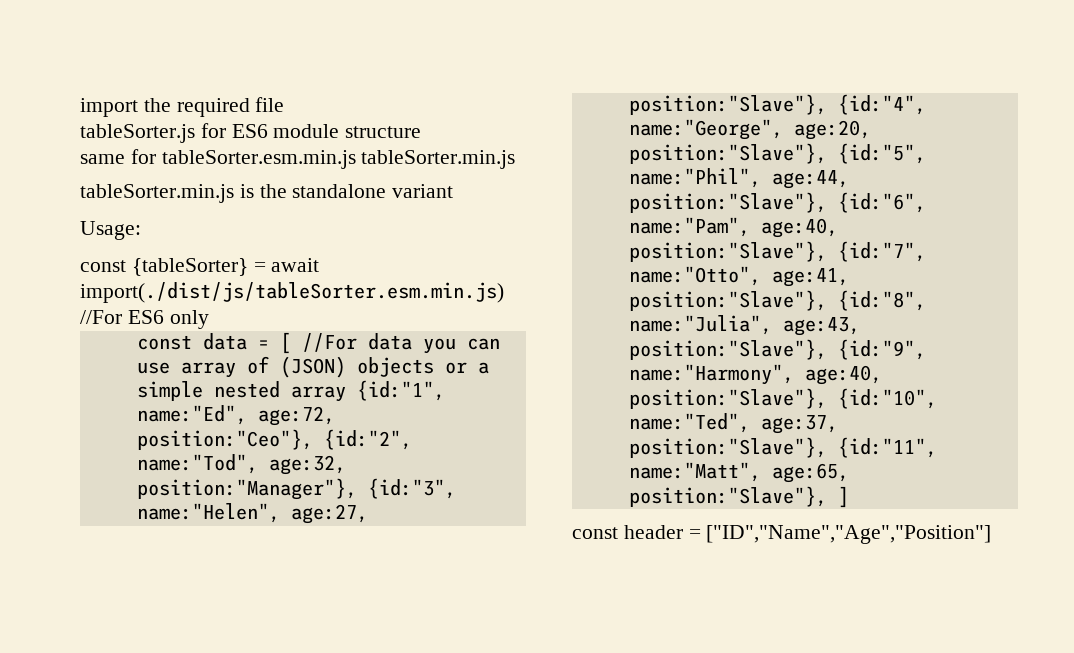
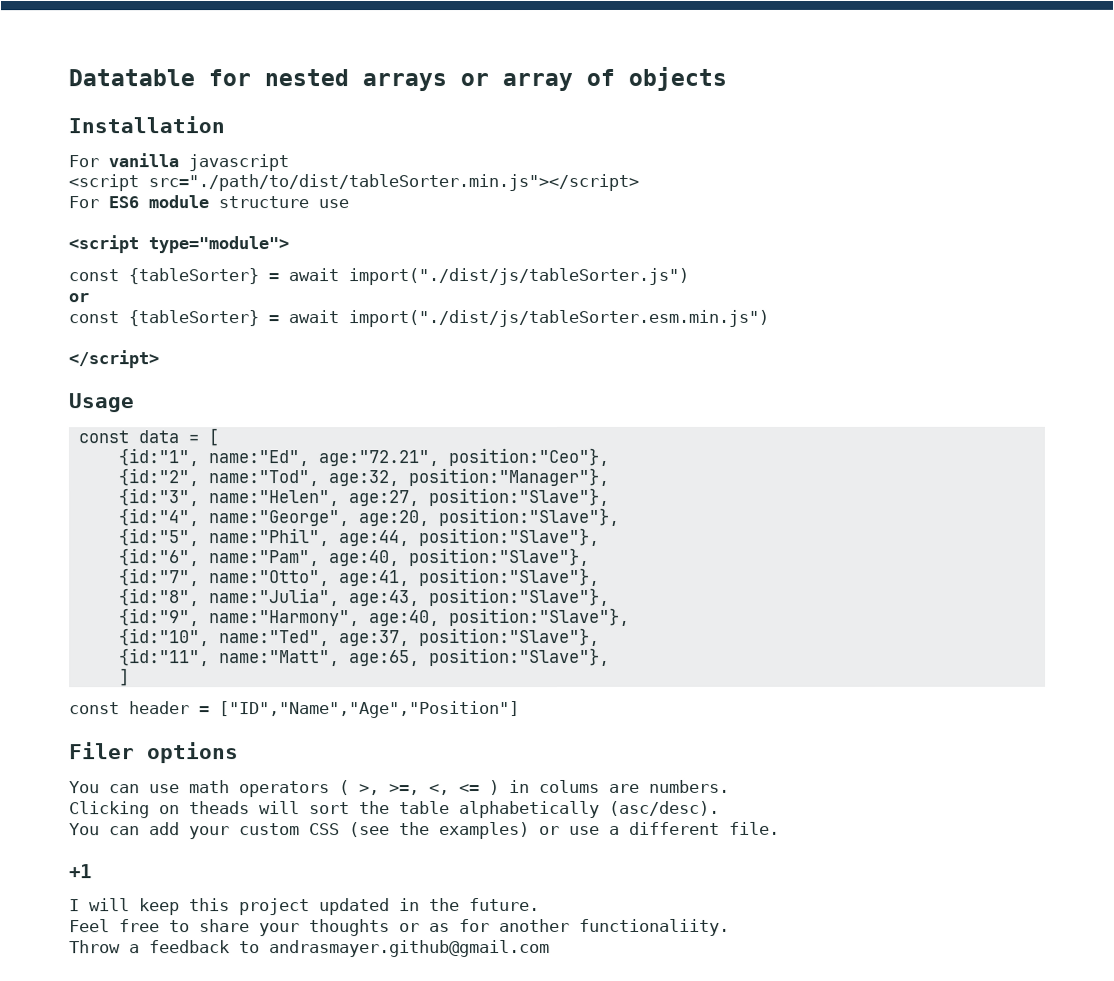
- import the required file
- tableSorter.js for ES6 module structure
- same for tableSorter.esm.min.js tableSorter.min.js
- tableSorter.min.js is the standalone variant
- Usage:
- const {tableSorter} = await import(./dist/js/tableSorter.esm.min.js) //For ES6 only
- const data = [ //For data you can use array of (JSON) objects or a simple nested array {id:"1", name:"Ed", age:72, position:"Ceo"}, {id:"2", name:"Tod", age:32, position:"Manager"}, {id:"3", name:"Helen", age:27, position:"Slave"}, {id:"4", name:"George", age:20, position:"Slave"}, {id:"5", name:"Phil", age:44, position:"Slave"}, {id:"6", name:"Pam", age:40, position:"Slave"}, {id:"7", name:"Otto", age:41, position:"Slave"}, {id:"8", name:"Julia", age:43, position:"Slave"}, {id:"9", name:"Harmony", age:40, position:"Slave"}, {id:"10", name:"Ted", age:37, position:"Slave"}, {id:"11", name:"Matt", age:65, position:"Slave"}, ]
+ Datatable for nested arrays or array of objects
+ Installation
+ For vanilla javascript
+ <script src="./path/to/dist/tableSorter.min.js"></script>
+ For ES6 module structure use
+ <script type="module">
+ const {tableSorter} = await import("./dist/js/tableSorter.js")
+ or
+ const {tableSorter} = await import("./dist/js/tableSorter.esm.min.js")
+ </script>
+ Usage
+ const data = [
+ {id:"1", name:"Ed", age:"72.21", position:"Ceo"},
+ {id:"2", name:"Tod", age:32, position:"Manager"},
+ {id:"3", name:"Helen", age:27, position:"Slave"},
+ {id:"4", name:"George", age:20, position:"Slave"},
+ {id:"5", name:"Phil", age:44, position:"Slave"},
+ {id:"6", name:"Pam", age:40, position:"Slave"},
+ {id:"7", name:"Otto", age:41, position:"Slave"},
+ {id:"8", name:"Julia", age:43, position:"Slave"},
+ {id:"9", name:"Harmony", age:40, position:"Slave"},
+ {id:"10", name:"Ted", age:37, position:"Slave"},
+ {id:"11", name:"Matt", age:65, position:"Slave"},
+ ]
+ Filer options
+ You can use math operators ( >, >=, <, <= ) in colums are numbers.
+ Clicking on theads will sort the table alphabetically (asc/desc).
+ You can add your custom CSS (see the examples) or use a different file.
+ +1
+ I will keep this project updated in the future.
+ Feel free to share your thoughts or as for another functionaliity.
+ Throw a feedback to andrasmayer.github@gmail.com

